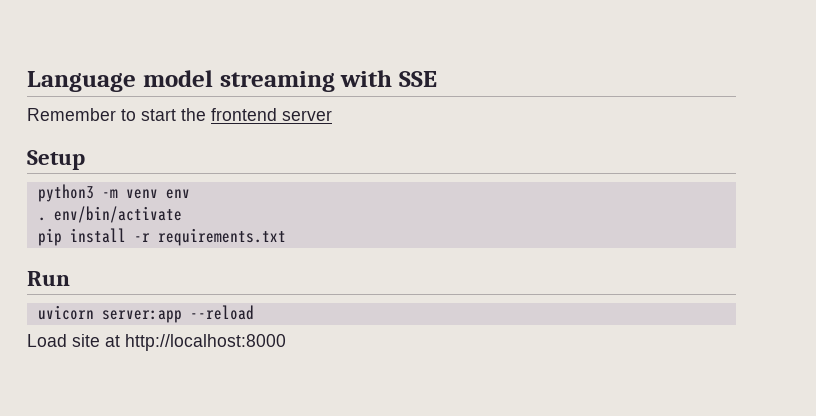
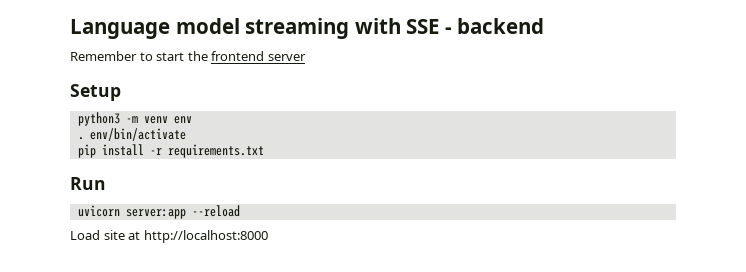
- Language model streaming with SSE
+ Language model streaming with SSE - backend

